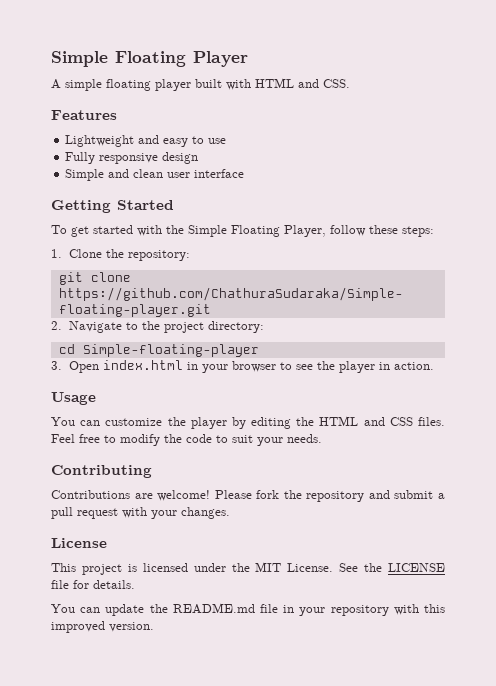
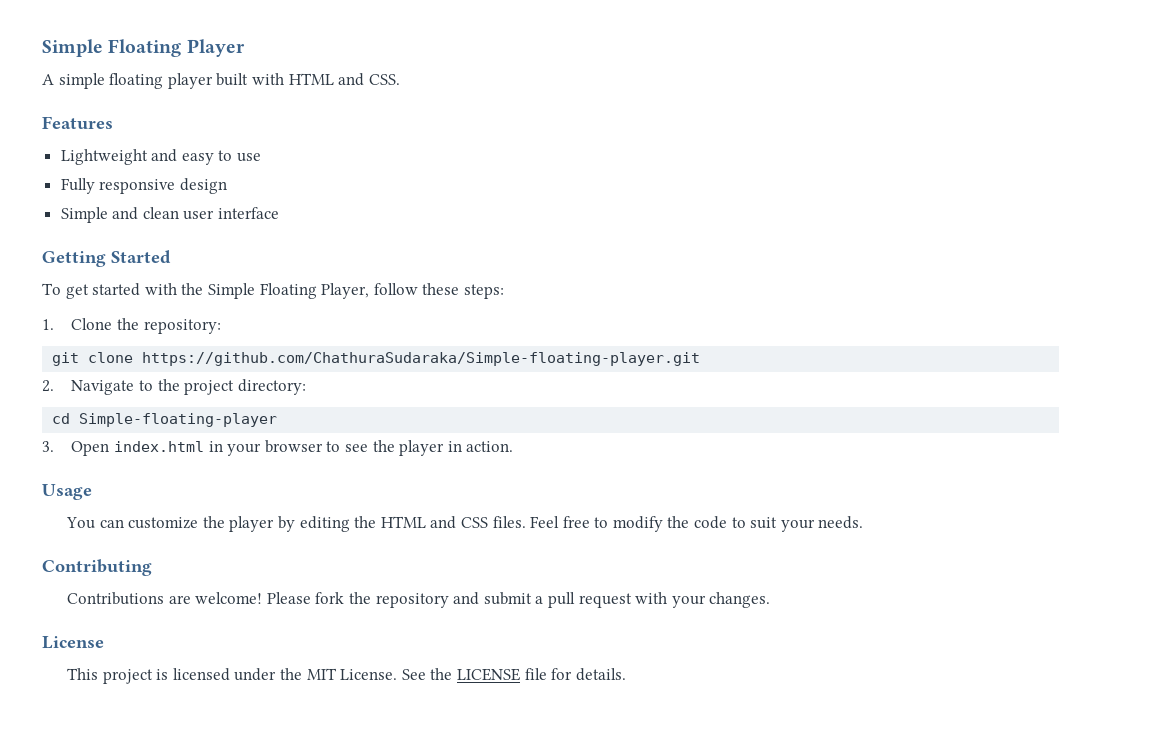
- You can update the README.md file in your repository with this improved version.

